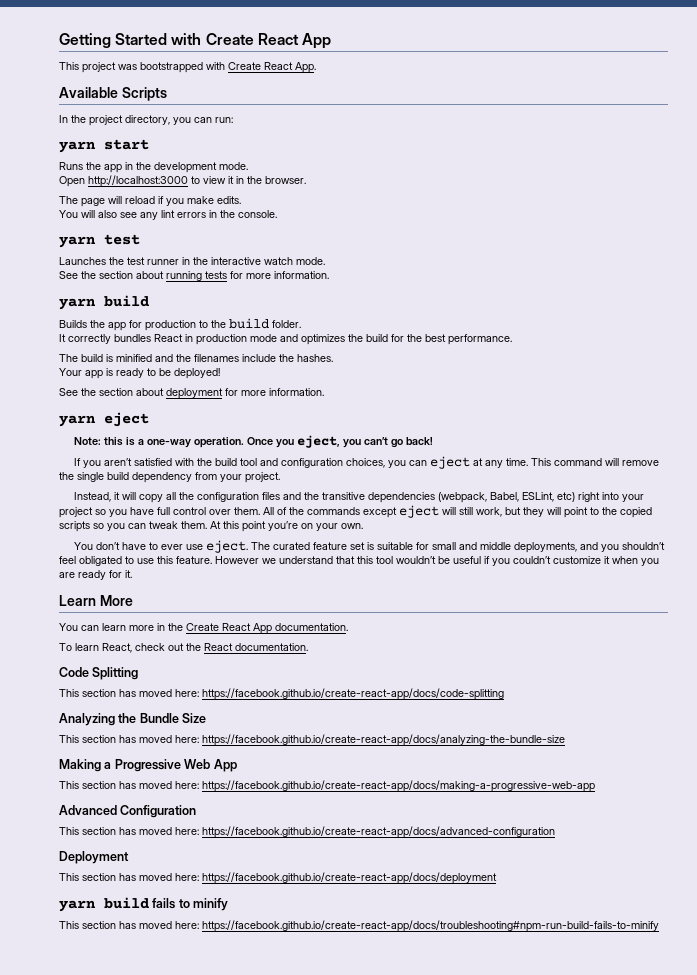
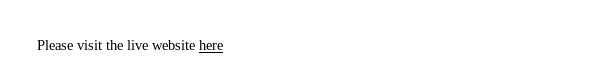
- Getting Started with Create React App
- This project was bootstrapped with Create React App.
- Available Scripts
- In the project directory, you can run:
- yarn start
- Runs the app in the development mode.
- Open http://localhost:3000 to view it in the browser.
- The page will reload if you make edits.
- You will also see any lint errors in the console.
- yarn test
- Launches the test runner in the interactive watch mode.
- See the section about running tests for more information.
- yarn build
- Builds the app for production to the build folder.
- It correctly bundles React in production mode and optimizes the build for the best performance.
- The build is minified and the filenames include the hashes.
- Your app is ready to be deployed!
- See the section about deployment for more information.
- yarn eject
- Note: this is a one-way operation. Once you eject, you can’t go back!
- If you aren’t satisfied with the build tool and configuration choices, you can eject at any time. This command will remove the single build dependency from your project.
- Instead, it will copy all the configuration files and the transitive dependencies (webpack, Babel, ESLint, etc) right into your project so you have full control over them. All of the commands except eject will still work, but they will point to the copied scripts so you can tweak them. At this point you’re on your own.
- You don’t have to ever use eject. The curated feature set is suitable for small and middle deployments, and you shouldn’t feel obligated to use this feature. However we understand that this tool wouldn’t be useful if you couldn’t customize it when you are ready for it.
- Learn More
- You can learn more in the Create React App documentation.
- To learn React, check out the React documentation.
- Code Splitting
- This section has moved here: https://facebook.github.io/create-react-app/docs/code-splitting
- Analyzing the Bundle Size
- This section has moved here: https://facebook.github.io/create-react-app/docs/analyzing-the-bundle-size
- Making a Progressive Web App
- This section has moved here: https://facebook.github.io/create-react-app/docs/making-a-progressive-web-app
- Advanced Configuration
- This section has moved here: https://facebook.github.io/create-react-app/docs/advanced-configuration
- Deployment
- This section has moved here: https://facebook.github.io/create-react-app/docs/deployment
- yarn build fails to minify
- This section has moved here: https://facebook.github.io/create-react-app/docs/troubleshooting#npm-run-build-fails-to-minify
+ Please visit the live website here

